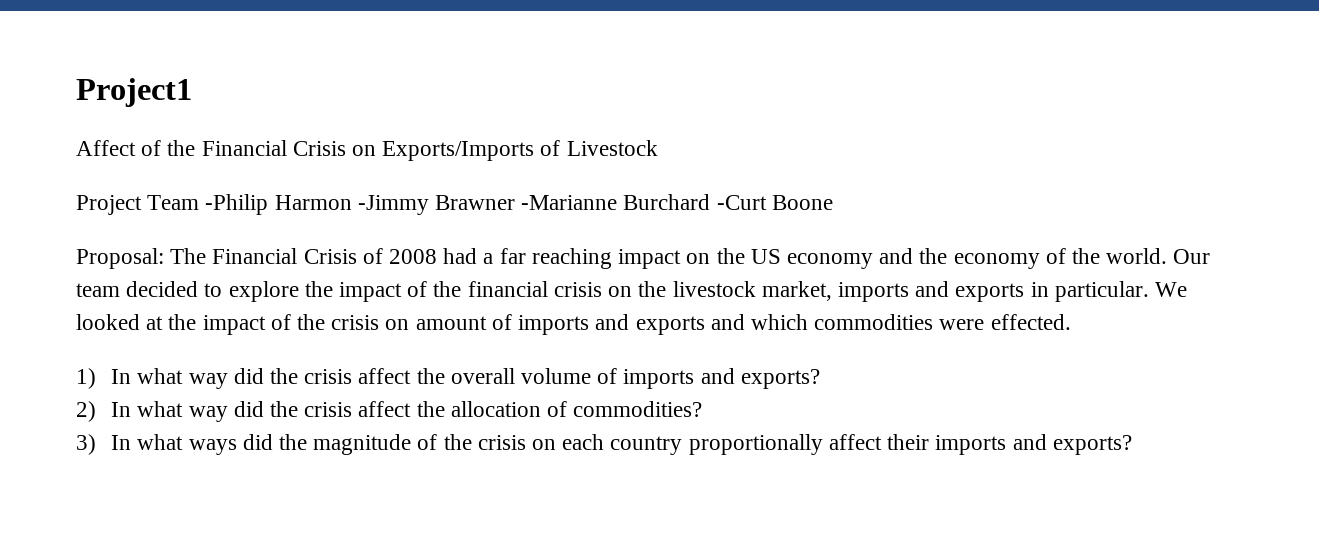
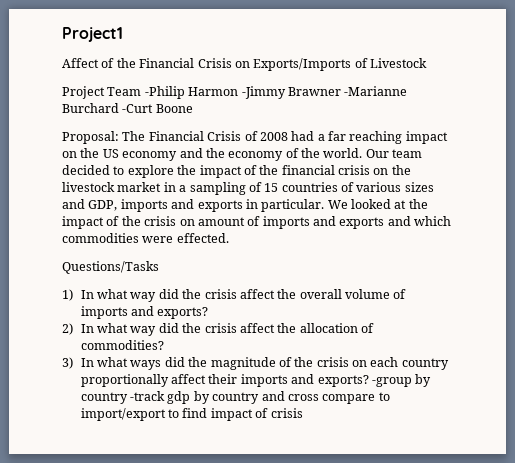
- Our team decided to explore the impact of the financial crisis on the livestock market, imports and exports in particular.
+ Our team decided to explore the impact of the financial crisis on the livestock market in a sampling of 15 countries of various sizes and GDP, imports and exports in particular.
+ Questions/Tasks
+ -group by country -track gdp by country and cross compare to import/export to find impact of crisis

